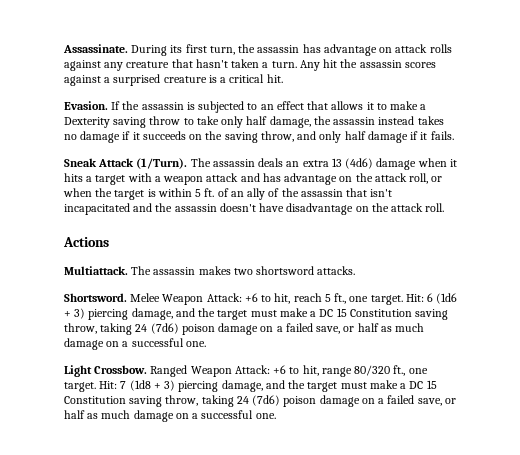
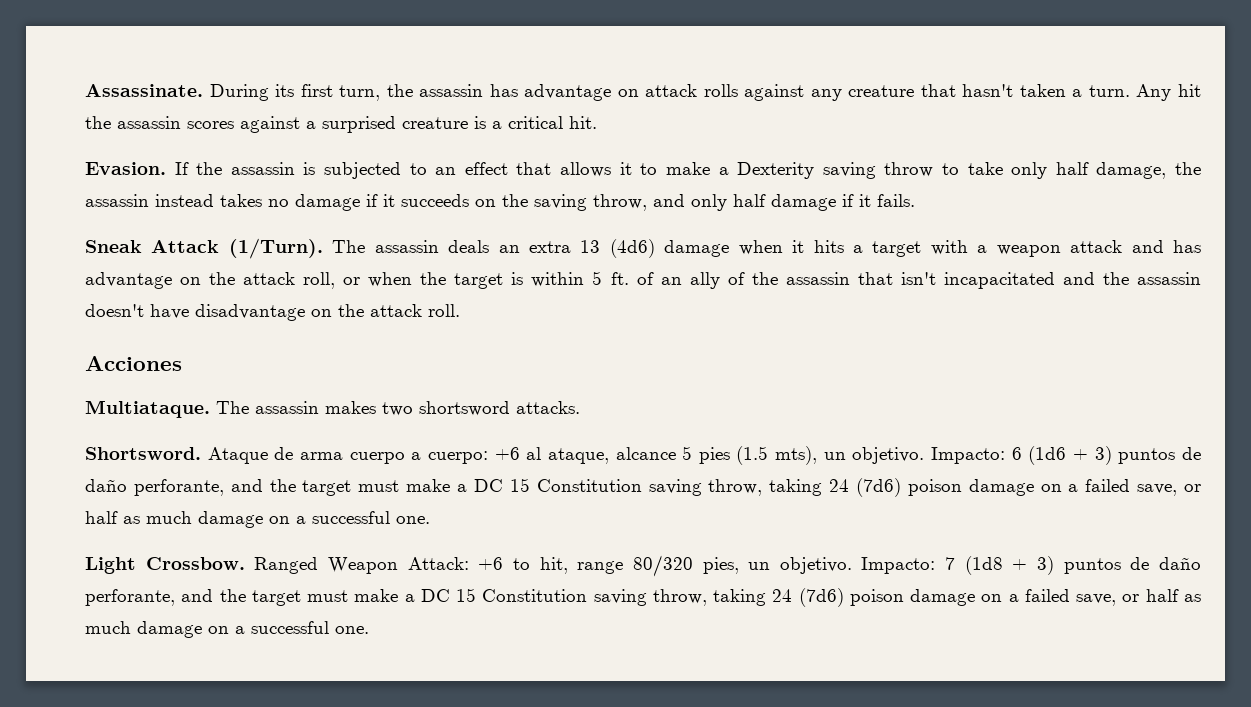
- Actions
- Multiattack.
+ Acciones
+ Multiataque.
- Melee Weapon Attack: +6 to hit, reach 5 ft., one target. Hit: 6 (1d6 + 3) piercing damage, and the target must make a DC 15 Constitution saving throw, taking 24 (7d6) poison damage on a failed save, or half as much damage on a successful one.
+ Ataque de arma cuerpo a cuerpo: +6 al ataque, alcance 5 pies (1.5 mts), un objetivo. Impacto: 6 (1d6 + 3) puntos de daño perforante, and the target must make a DC 15 Constitution saving throw, taking 24 (7d6) poison damage on a failed save, or half as much damage on a successful one.
- Ranged Weapon Attack: +6 to hit, range 80/320 ft., one target. Hit: 7 (1d8 + 3) piercing damage, and the target must make a DC 15 Constitution saving throw, taking 24 (7d6) poison damage on a failed save, or half as much damage on a successful one.
+ Ranged Weapon Attack: +6 to hit, range 80/320 pies, un objetivo. Impacto: 7 (1d8 + 3) puntos de daño perforante, and the target must make a DC 15 Constitution saving throw, taking 24 (7d6) poison damage on a failed save, or half as much damage on a successful one.

